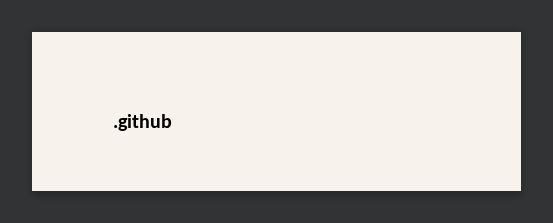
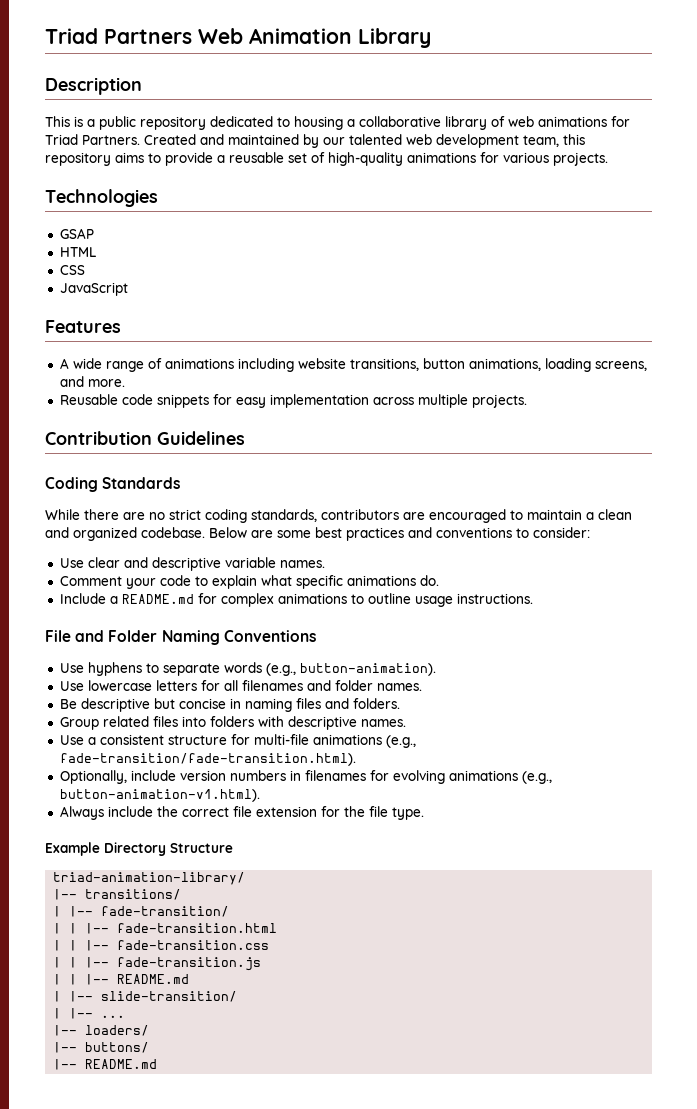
- .github
+ Triad Partners Web Animation Library
+ Description
+ This is a public repository dedicated to housing a collaborative library of web animations for Triad Partners. Created and maintained by our talented web development team, this repository aims to provide a reusable set of high-quality animations for various projects.
+ Technologies
+ GSAP
+ HTML
+ CSS
+ JavaScript
+ Features
+ A wide range of animations including website transitions, button animations, loading screens, and more.
+ Reusable code snippets for easy implementation across multiple projects.
+ Contribution Guidelines
+ Coding Standards
+ While there are no strict coding standards, contributors are encouraged to maintain a clean and organized codebase. Below are some best practices and conventions to consider:
+ Use clear and descriptive variable names.
+ Comment your code to explain what specific animations do.
+ Include a README.md for complex animations to outline usage instructions.
+ File and Folder Naming Conventions
+ Use hyphens to separate words (e.g., button-animation).
+ Use lowercase letters for all filenames and folder names.
+ Be descriptive but concise in naming files and folders.
+ Group related files into folders with descriptive names.
+ Use a consistent structure for multi-file animations (e.g., fade-transition/fade-transition.html).
+ Optionally, include version numbers in filenames for evolving animations (e.g., button-animation-v1.html).
+ Always include the correct file extension for the file type.
+ Example Directory Structure
+ triad-animation-library/
+ |-- transitions/
+ | |-- fade-transition/
+ | | |-- fade-transition.html
+ | | |-- fade-transition.css
+ | | |-- fade-transition.js
+ | | |-- README.md
+ | |-- slide-transition/
+ | |-- ...
+ |-- loaders/
+ |-- buttons/
+ |-- README.md

